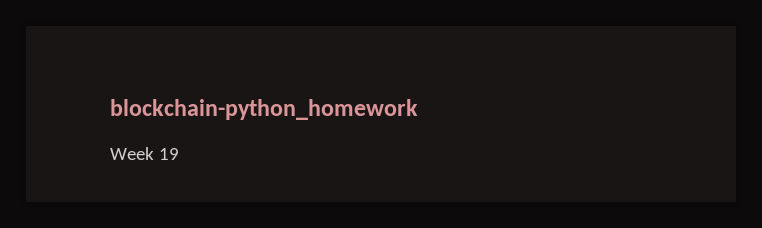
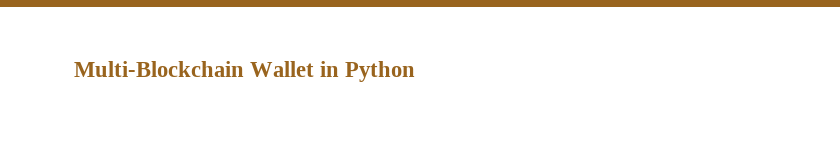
- blockchain-python_homework
- Week 19
+ Multi-Blockchain Wallet in Python

